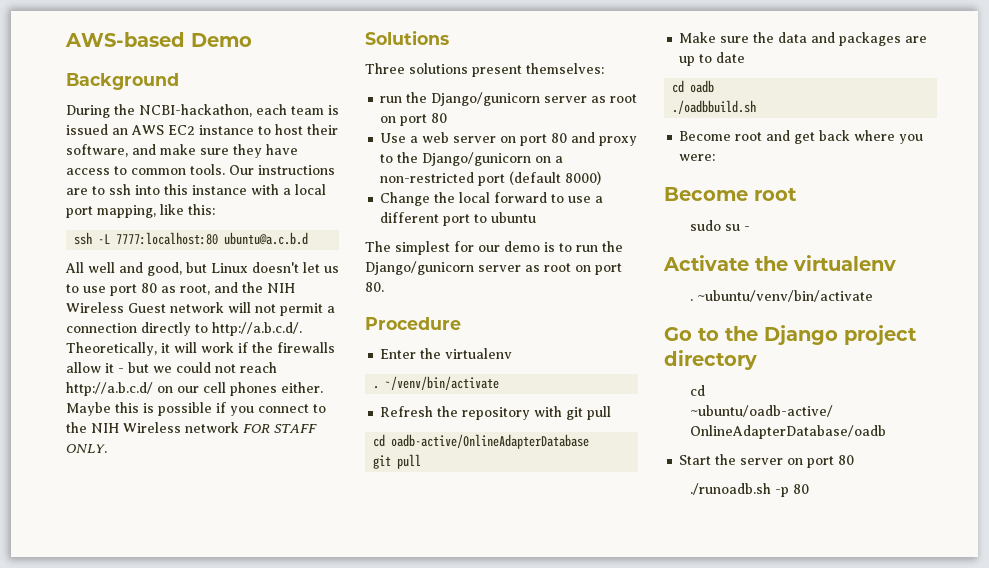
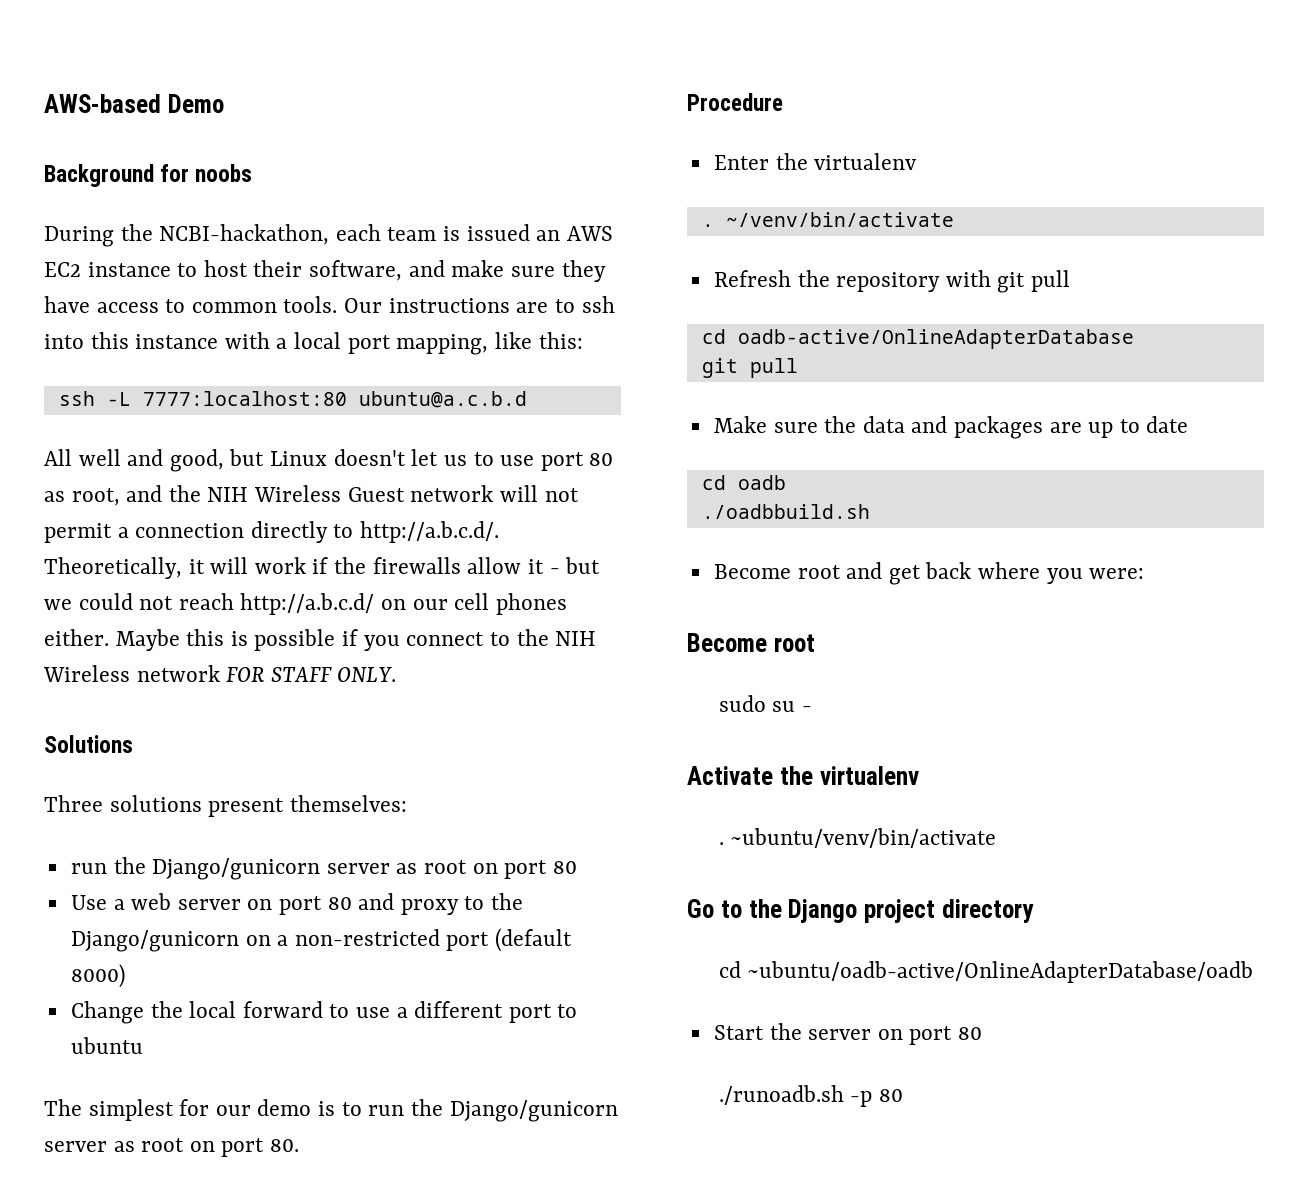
- Background
+ Background for noobs

